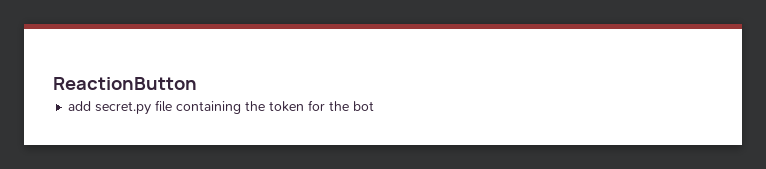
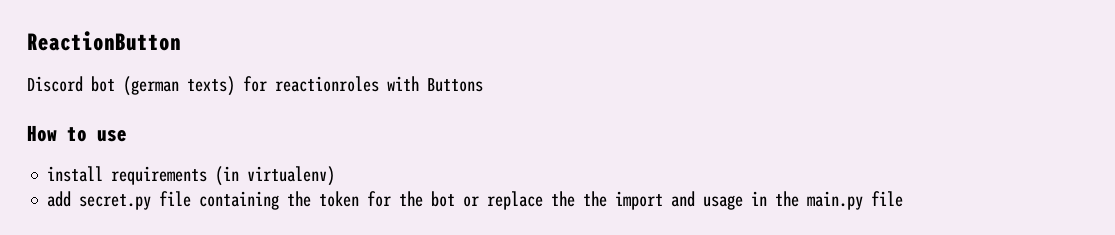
+ Discord bot (german texts) for reactionroles with Buttons
+ How to use
+ install requirements (in virtualenv)
- add secret.py file containing the token for the bot
+ add secret.py file containing the token for the bot or replace the the import and usage in the main.py file

